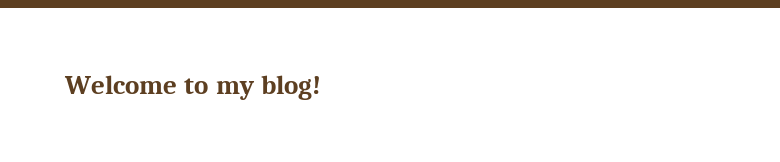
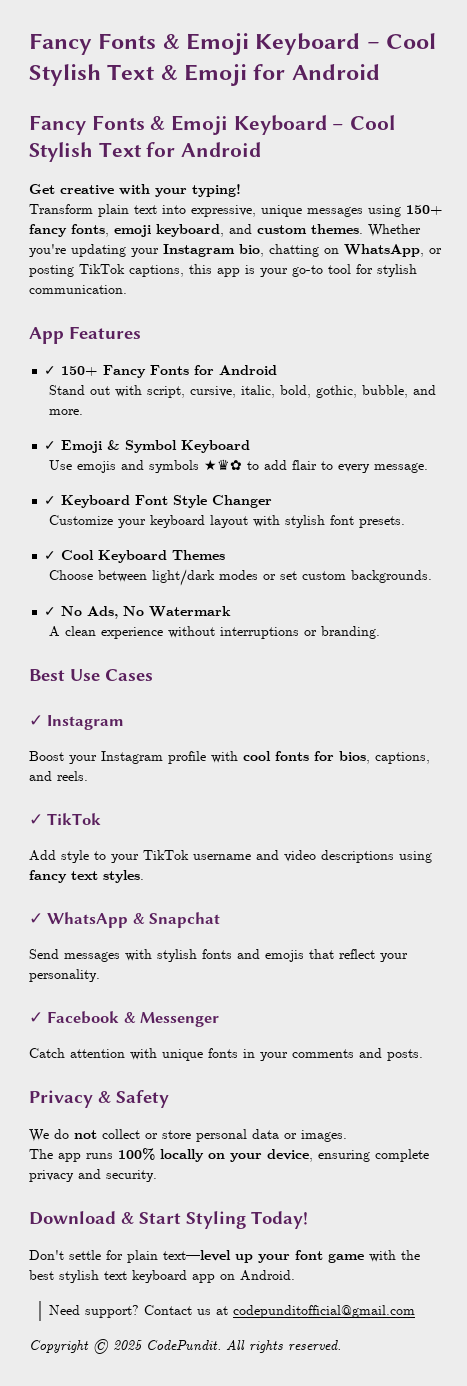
- Welcome to my blog!
+ Fancy Fonts & Emoji Keyboard – Cool Stylish Text & Emoji for Android
+ Fancy Fonts & Emoji Keyboard – Cool Stylish Text for Android
+ Get creative with your typing!
+ Transform plain text into expressive, unique messages using 150+ fancy fonts, emoji keyboard, and custom themes. Whether you're updating your Instagram bio, chatting on WhatsApp, or posting TikTok captions, this app is your go-to tool for stylish communication.
+ App Features
+ ✓ 150+ Fancy Fonts for Android
+ Stand out with script, cursive, italic, bold, gothic, bubble, and more.
+ ✓ Emoji & Symbol Keyboard
+ Use emojis and symbols ★♛✿ to add flair to every message.
+ ✓ Keyboard Font Style Changer
+ Customize your keyboard layout with stylish font presets.
+ ✓ Cool Keyboard Themes
+ Choose between light/dark modes or set custom backgrounds.
+ ✓ No Ads, No Watermark
+ A clean experience without interruptions or branding.
+ Best Use Cases
+ ✓ Instagram
+ Boost your Instagram profile with cool fonts for bios, captions, and reels.
+ ✓ TikTok
+ Add style to your TikTok username and video descriptions using fancy text styles.
+ ✓ WhatsApp & Snapchat
+ Send messages with stylish fonts and emojis that reflect your personality.
+ ✓ Facebook & Messenger
+ Catch attention with unique fonts in your comments and posts.
+ Privacy & Safety
+ We do not collect or store personal data or images.
+ The app runs 100% locally on your device, ensuring complete privacy and security.
+ Download & Start Styling Today!
+ Don't settle for plain text—level up your font game with the best stylish text keyboard app on Android.
+ Need support? Contact us at codepunditofficial@gmail.com
+ Copyright © 2025 CodePundit. All rights reserved.

